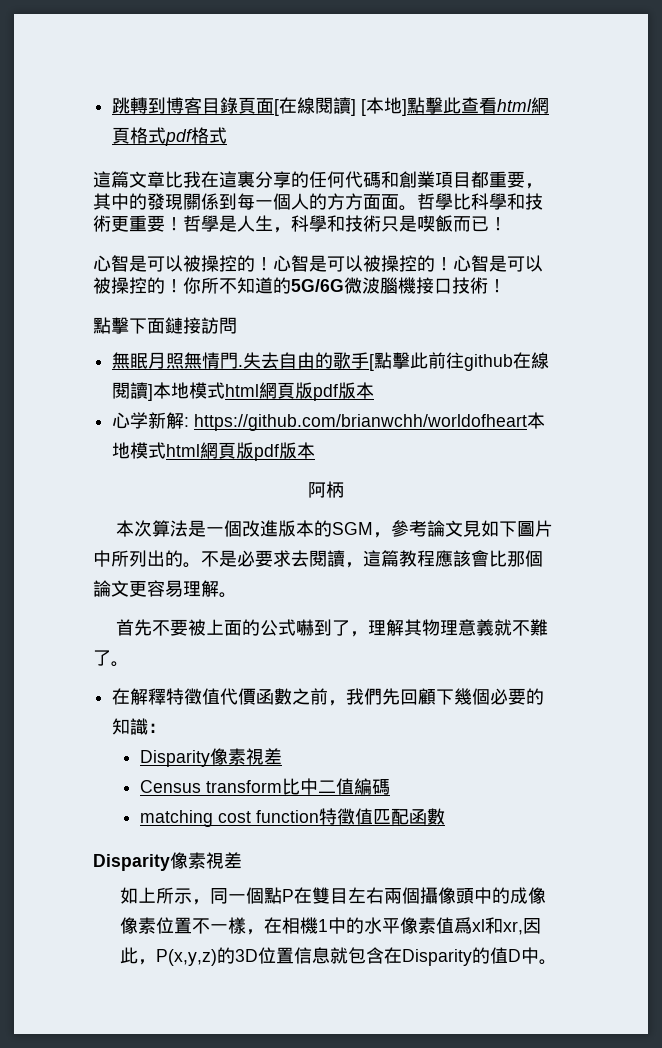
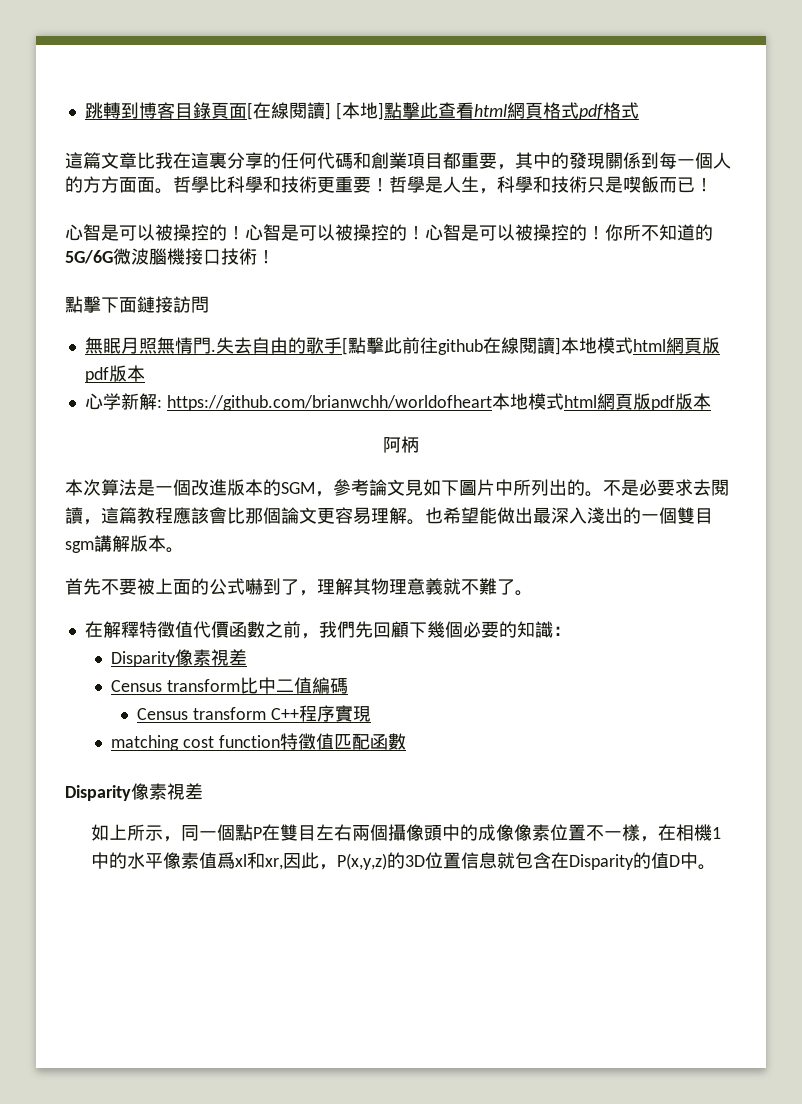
+ 也希望能做出最深入淺出的一個雙目sgm講解版本。
+ Census transform C++程序實現

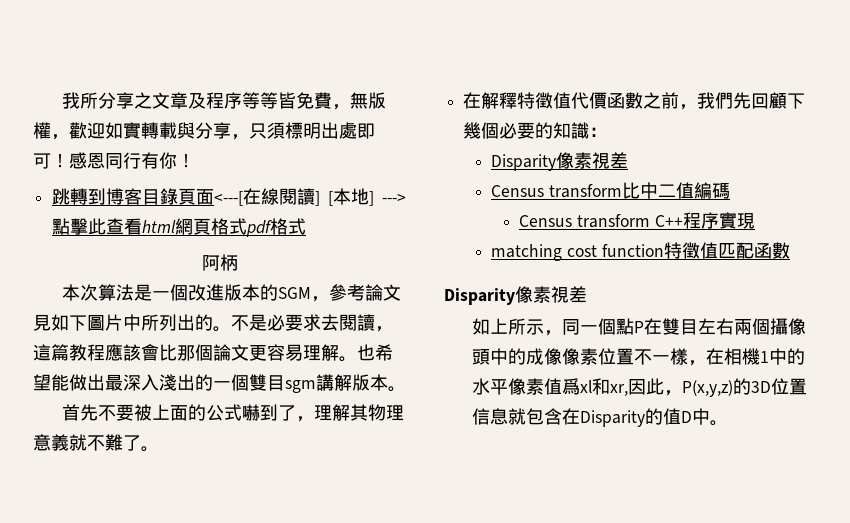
+ 我所分享之文章及程序等等皆免費，無版權，歡迎如實轉載與分享，只須標明出處即可！感恩同行有你！
- 跳轉到博客目錄頁面[在線閱讀] [本地]點擊此查看html網頁格式pdf格式
+ 跳轉到博客目錄頁面<---[在線閱讀] [本地] --->點擊此查看html網頁格式pdf格式
- 這篇文章比我在這裏分享的任何代碼和創業項目都重要，其中的發現關係到每一個人的方方面面。哲學比科學和技術更重要！哲學是人生，科學和技術只是喫飯而已！
- 心智是可以被操控的！心智是可以被操控的！心智是可以被操控的！你所不知道的5G/6G微波腦機接口技術！
- 點擊下面鏈接訪問
- 無眠月照無情門.失去自由的歌手[點擊此前往github在線閱讀]本地模式html網頁版pdf版本
- 心学新解: https://github.com/brianwchh/worldofheart本地模式html網頁版pdf版本

